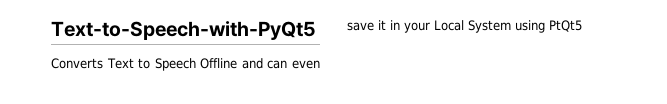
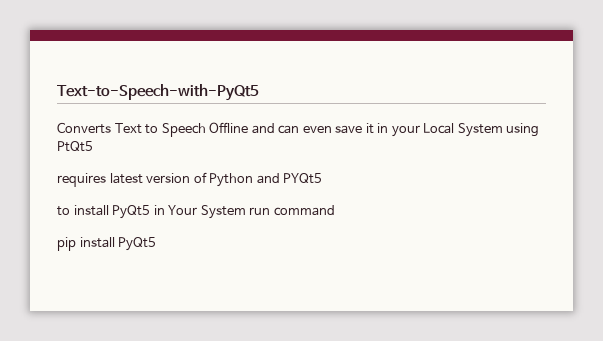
+ requires latest version of Python and PYQt5
+ to install PyQt5 in Your System run command
+ pip install PyQt5

